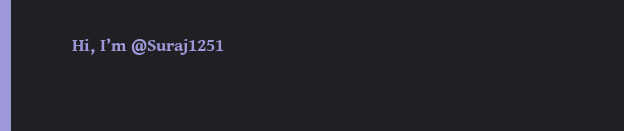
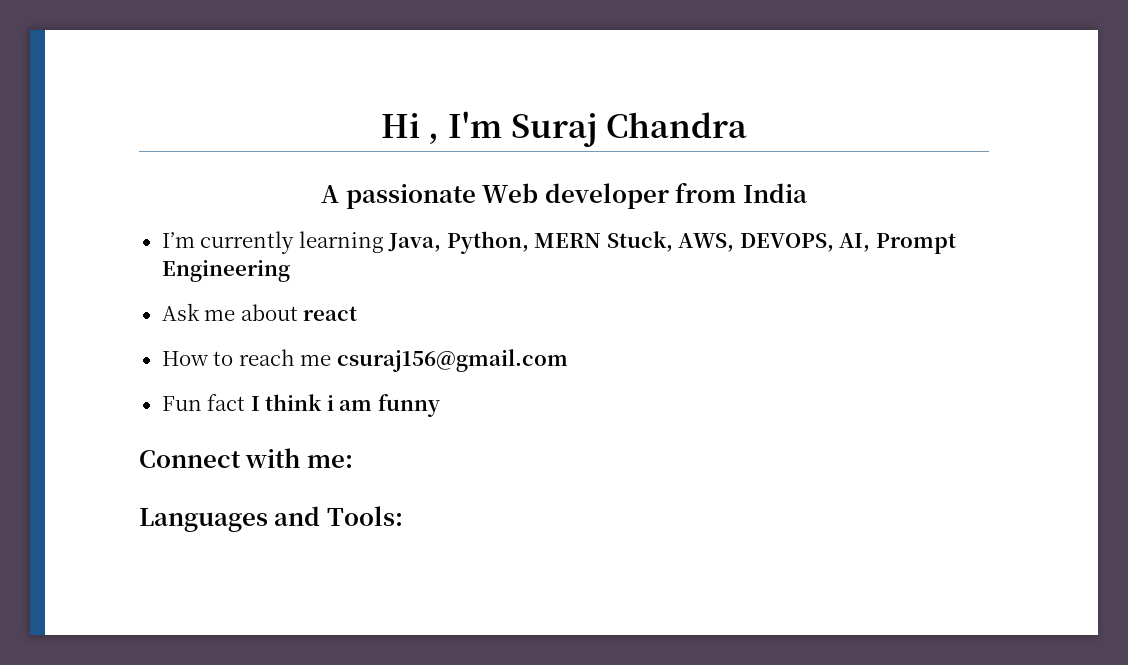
- Hi, I’m @Suraj1251
+ Hi , I'm Suraj Chandra
+ A passionate Web developer from India
+ I’m currently learning Java, Python, MERN Stuck, AWS, DEVOPS, AI, Prompt Engineering
+ Ask me about react
+ How to reach me csuraj156@gmail.com
+ Fun fact I think i am funny
+ Connect with me:
+ Languages and Tools:

